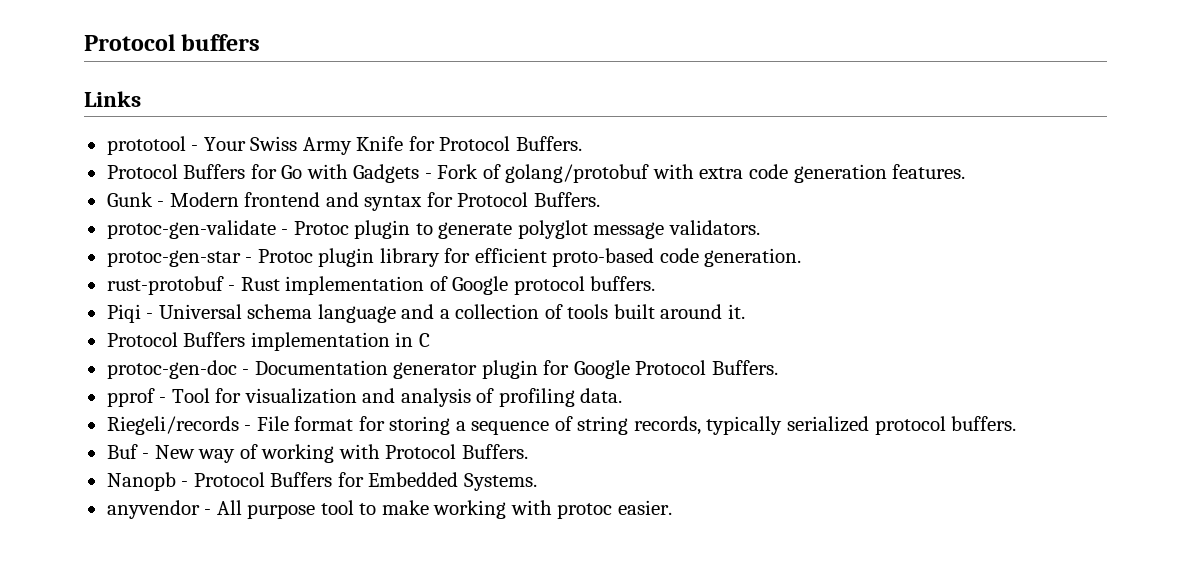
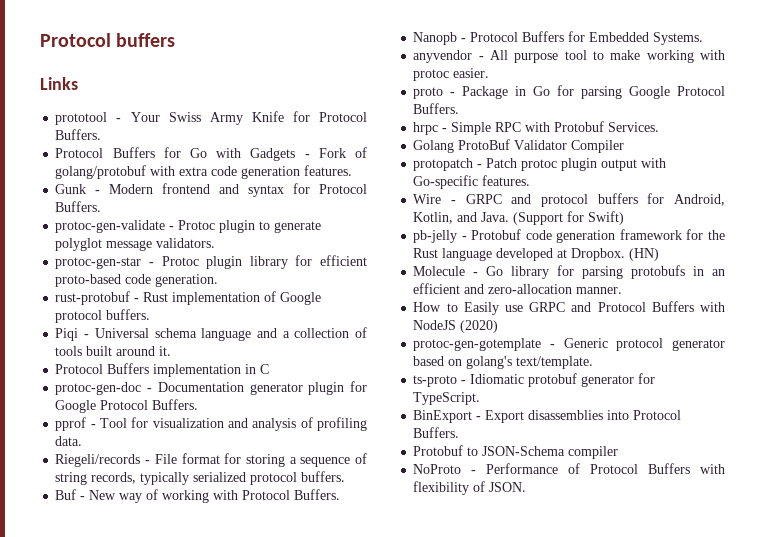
+ proto - Package in Go for parsing Google Protocol Buffers.
+ hrpc - Simple RPC with Protobuf Services.
+ Golang ProtoBuf Validator Compiler
+ protopatch - Patch protoc plugin output with Go-specific features.
+ Wire - GRPC and protocol buffers for Android, Kotlin, and Java. (Support for Swift)
+ pb-jelly - Protobuf code generation framework for the Rust language developed at Dropbox. (HN)
+ Molecule - Go library for parsing protobufs in an efficient and zero-allocation manner.
+ How to Easily use GRPC and Protocol Buffers with NodeJS (2020)
+ protoc-gen-gotemplate - Generic protocol generator based on golang's text/template.
+ ts-proto - Idiomatic protobuf generator for TypeScript.
+ BinExport - Export disassemblies into Protocol Buffers.
+ Protobuf to JSON-Schema compiler
+ NoProto - Performance of Protocol Buffers with flexibility of JSON.

